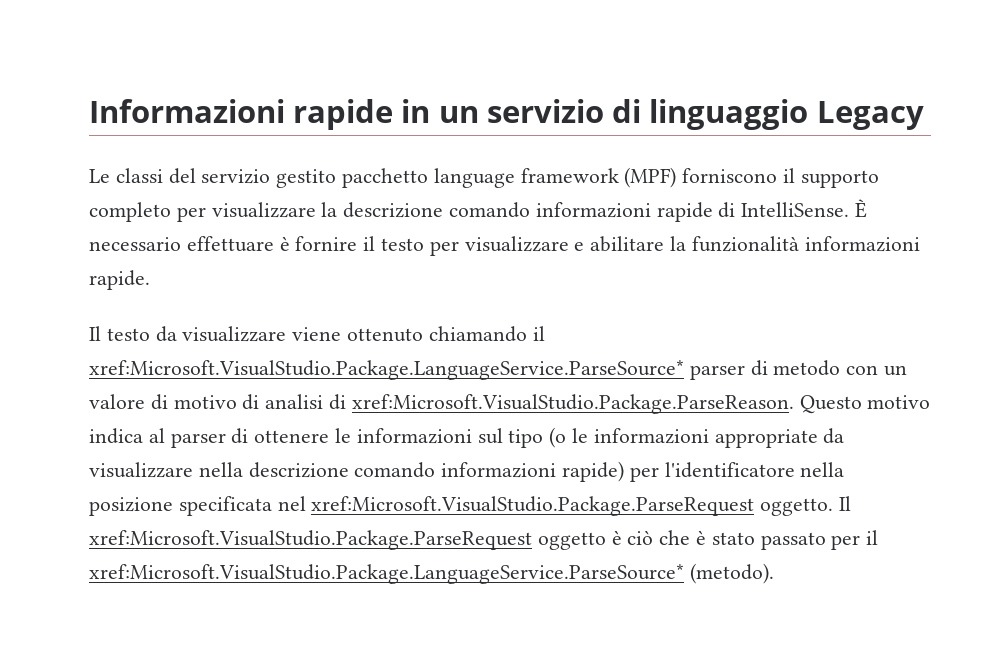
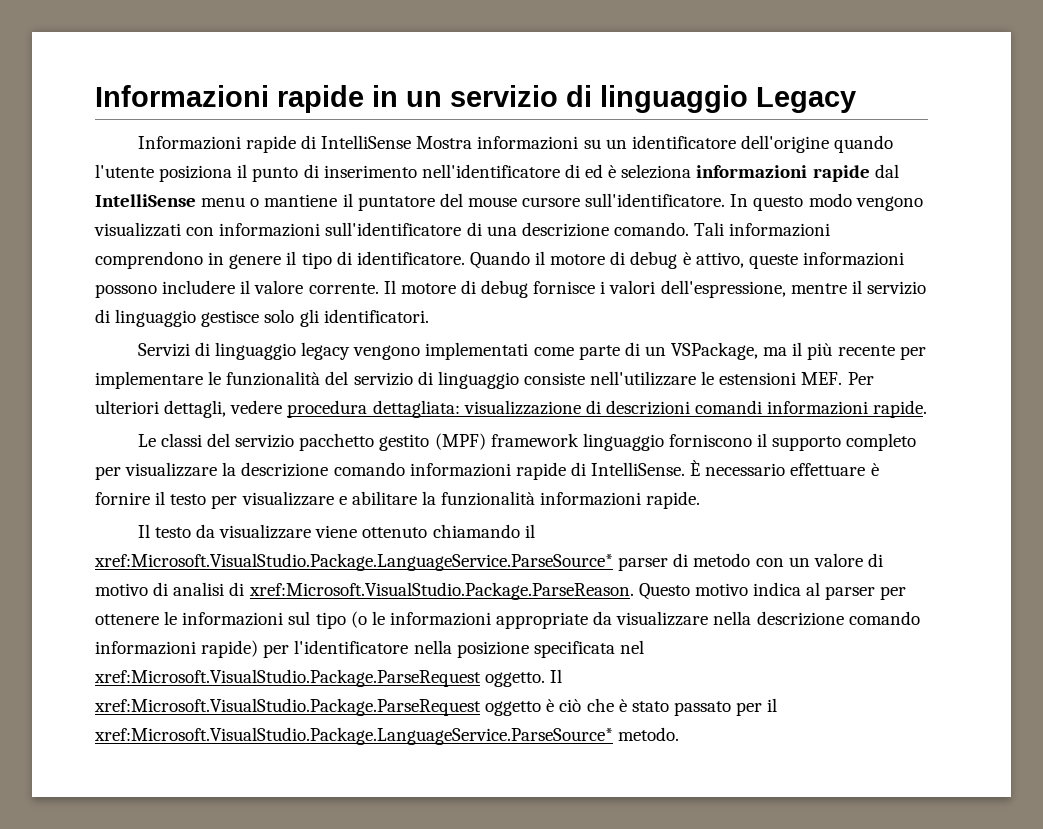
+ Informazioni rapide di IntelliSense Mostra informazioni su un identificatore dell'origine quando l'utente posiziona il punto di inserimento nell'identificatore di ed è seleziona informazioni rapide dal IntelliSense menu o mantiene il puntatore del mouse cursore sull'identificatore. In questo modo vengono visualizzati con informazioni sull'identificatore di una descrizione comando. Tali informazioni comprendono in genere il tipo di identificatore. Quando il motore di debug è attivo, queste informazioni possono includere il valore corrente. Il motore di debug fornisce i valori dell'espressione, mentre il servizio di linguaggio gestisce solo gli identificatori.
+ Servizi di linguaggio legacy vengono implementati come parte di un VSPackage, ma il più recente per implementare le funzionalità del servizio di linguaggio consiste nell'utilizzare le estensioni MEF. Per ulteriori dettagli, vedere procedura dettagliata: visualizzazione di descrizioni comandi informazioni rapide.
- Le classi del servizio gestito pacchetto language framework (MPF) forniscono il supporto completo per visualizzare la descrizione comando informazioni rapide di IntelliSense.
+ Le classi del servizio pacchetto gestito (MPF) framework linguaggio forniscono il supporto completo per visualizzare la descrizione comando informazioni rapide di IntelliSense.
- Il testo da visualizzare viene ottenuto chiamando il xref:Microsoft.VisualStudio.Package.LanguageService.ParseSource* parser di metodo con un valore di motivo di analisi di xref:Microsoft.VisualStudio.Package.ParseReason. Questo motivo indica al parser di ottenere le informazioni sul tipo (o le informazioni appropriate da visualizzare nella descrizione comando informazioni rapide) per l'identificatore nella posizione specificata nel xref:Microsoft.VisualStudio.Package.ParseRequest oggetto.
+ Il testo da visualizzare viene ottenuto chiamando il xref:Microsoft.VisualStudio.Package.LanguageService.ParseSource* parser di metodo con un valore di motivo di analisi di xref:Microsoft.VisualStudio.Package.ParseReason. Questo motivo indica al parser per ottenere le informazioni sul tipo (o le informazioni appropriate da visualizzare nella descrizione comando informazioni rapide) per l'identificatore nella posizione specificata nel xref:Microsoft.VisualStudio.Package.ParseRequest oggetto.
- Il xref:Microsoft.VisualStudio.Package.ParseRequest oggetto è ciò che è stato passato per il xref:Microsoft.VisualStudio.Package.LanguageService.ParseSource* (metodo).
+ Il xref:Microsoft.VisualStudio.Package.ParseRequest oggetto è ciò che è stato passato per il xref:Microsoft.VisualStudio.Package.LanguageService.ParseSource* metodo.

